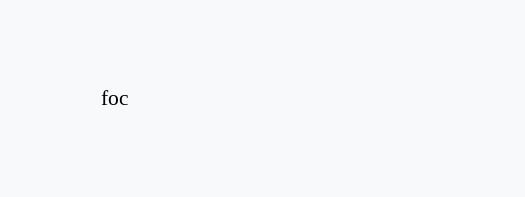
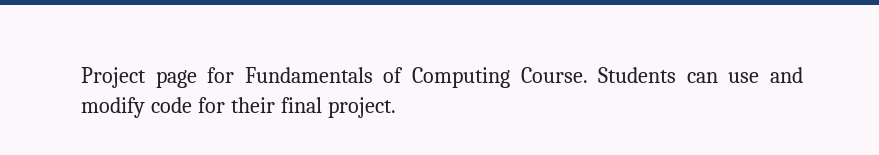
- foc
+ Project page for Fundamentals of Computing Course. Students can use and modify code for their final project.

